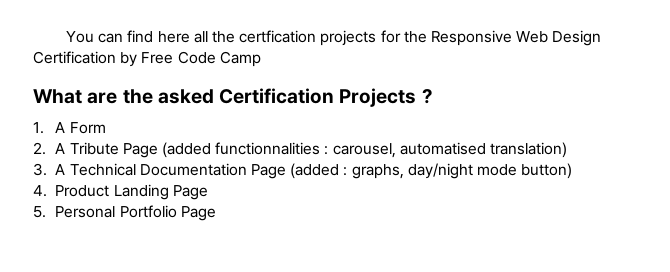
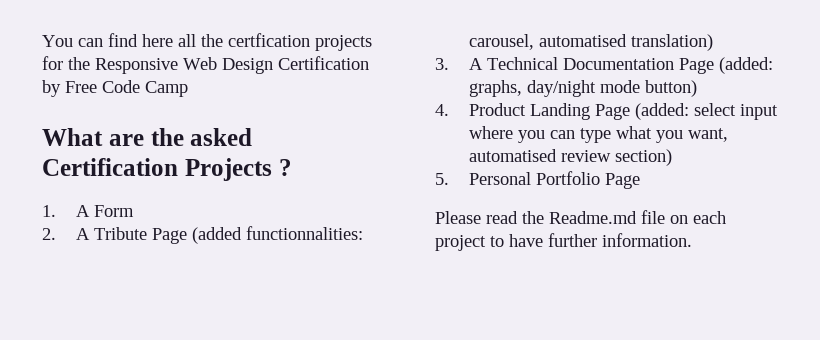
- 2. A Tribute Page (added functionnalities : carousel, automatised translation)
+ 2. A Tribute Page (added functionnalities: carousel, automatised translation)
- 3. A Technical Documentation Page (added : graphs, day/night mode button)
+ 3. A Technical Documentation Page (added: graphs, day/night mode button)
- 4. Product Landing Page
+ 4. Product Landing Page (added: select input where you can type what you want, automatised review section)
  5. Personal Portfolio Page
+ Please read the Readme.md file on each project to have further information.

